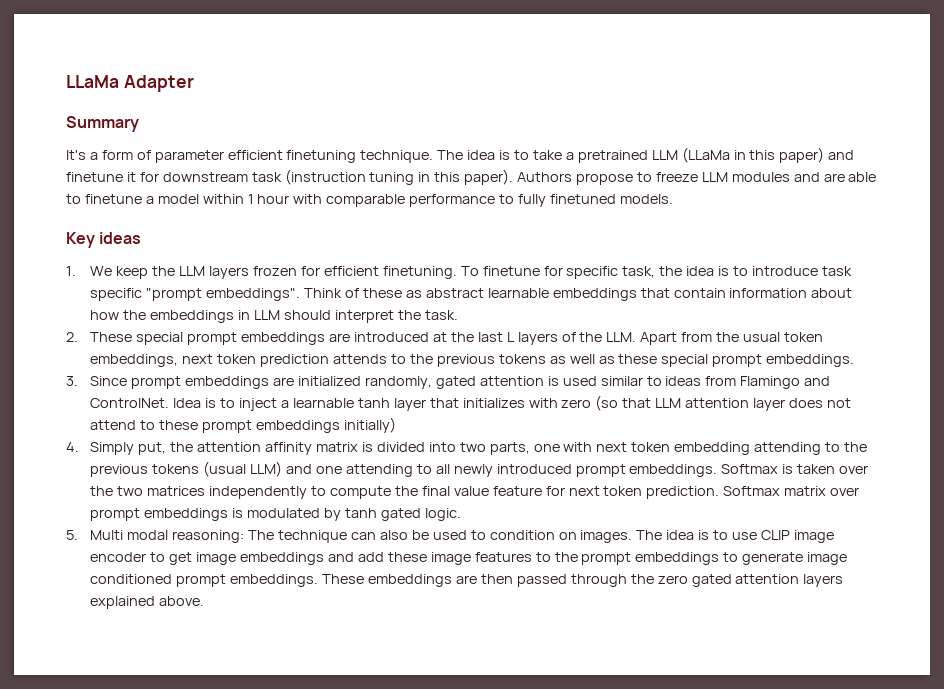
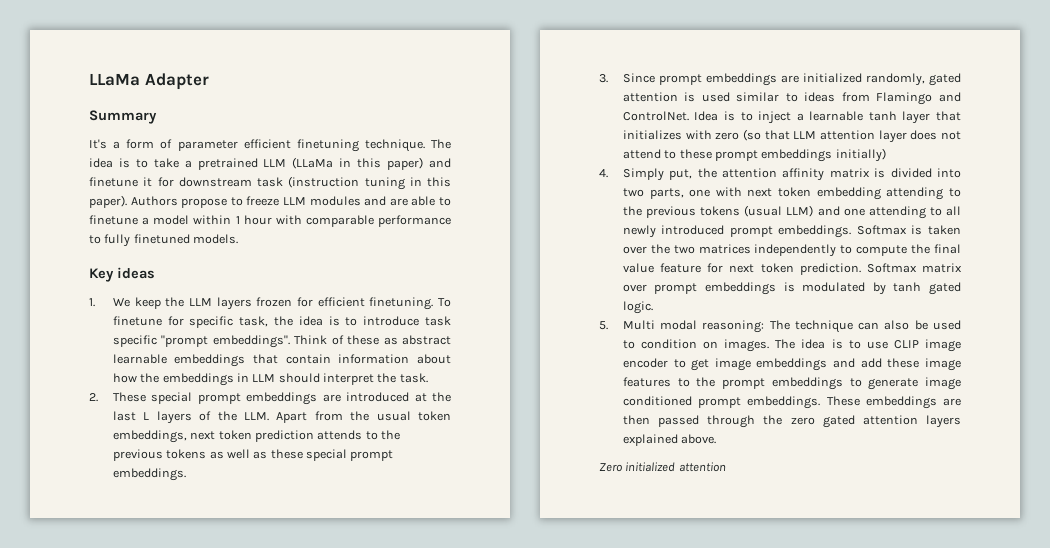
+ Zero initialized attention

